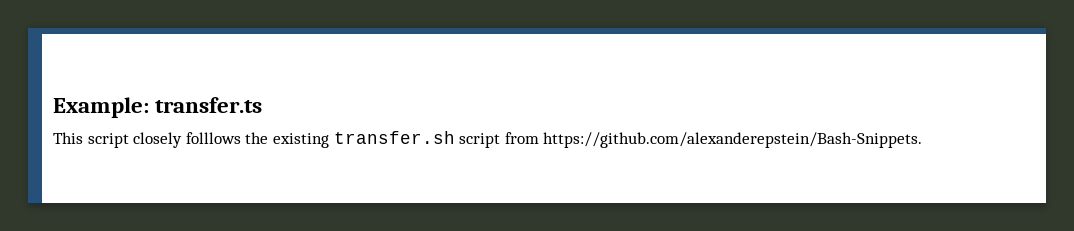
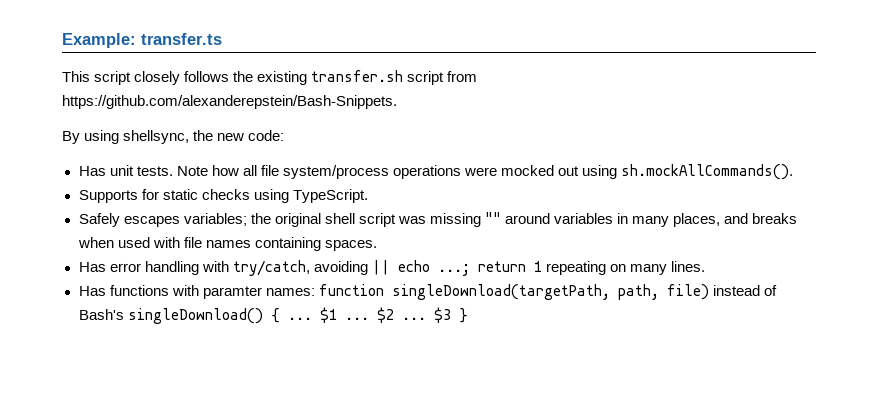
- This script closely folllows the existing transfer.sh script from https://github.com/alexanderepstein/Bash-Snippets.
+ This script closely follows the existing transfer.sh script from https://github.com/alexanderepstein/Bash-Snippets.
+ By using shellsync, the new code:
+ Has unit tests. Note how all file system/process operations were mocked out using sh.mockAllCommands().
+ Supports for static checks using TypeScript.
+ Safely escapes variables; the original shell script was missing "" around variables in many places, and breaks when used with file names containing spaces.
+ Has error handling with try/catch, avoiding || echo ...; return 1 repeating on many lines.
+ Has functions with paramter names: function singleDownload(targetPath, path, file) instead of Bash's singleDownload() { ... $1 ... $2 ... $3 }

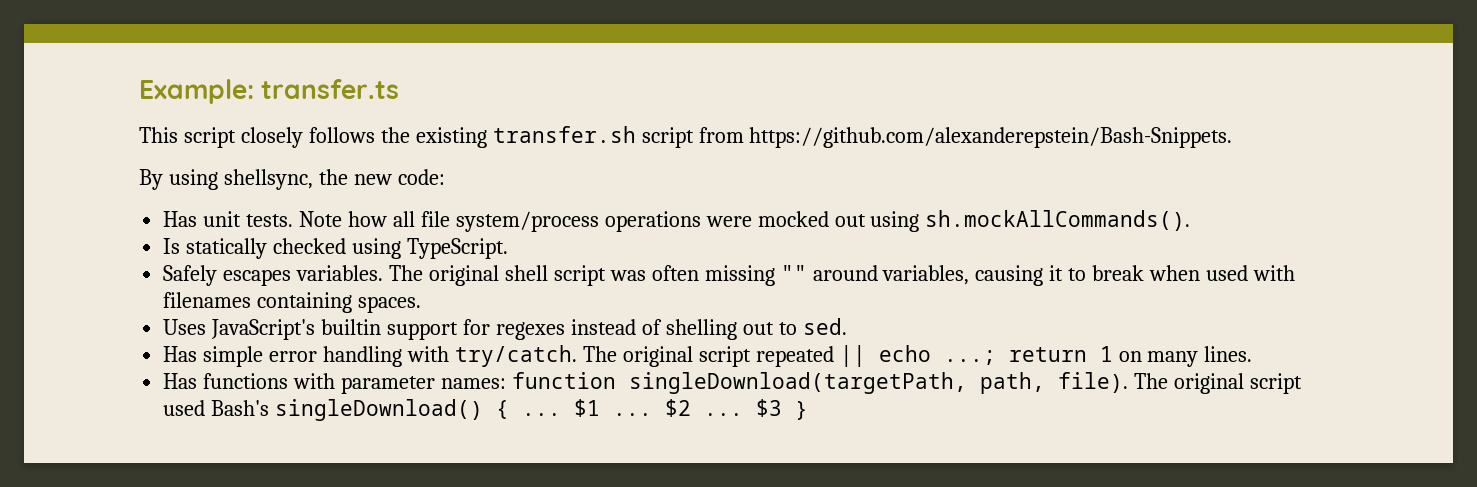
- Supports for static checks using TypeScript.
+ Is statically checked using TypeScript.
- Safely escapes variables; the original shell script was missing "" around variables in many places, and breaks when used with file names containing spaces.
+ Safely escapes variables. The original shell script was often missing "" around variables, causing it to break when used with filenames containing spaces.
- Has error handling with try/catch, avoiding || echo ...; return 1 repeating on many lines.
+ Uses JavaScript's builtin support for regexes instead of shelling out to sed.
+ Has simple error handling with try/catch. The original script repeated || echo ...; return 1 on many lines.
- Has functions with paramter names: function singleDownload(targetPath, path, file) instead of Bash's singleDownload() { ...
+ Has functions with parameter names: function singleDownload(targetPath, path, file). The original script used Bash's singleDownload() { ...

